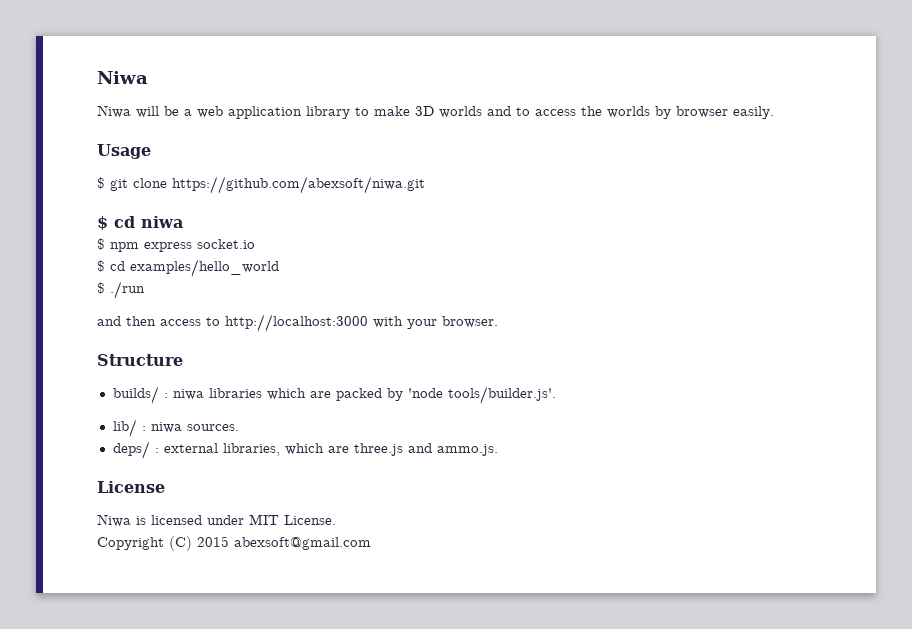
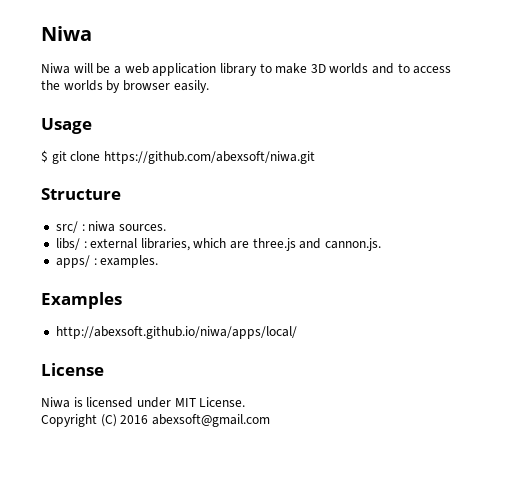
- $ cd niwa
- $ npm express socket.io
- $ cd examples/hello_world
- $ ./run
- and then access to http://localhost:3000 with your browser.
  Structure
- builds/ : niwa libraries which are packed by 'node tools/builder.js'.
- lib/ : niwa sources.
+ src/ : niwa sources.
- deps/ : external libraries, which are three.js and ammo.js.
+ libs/ : external libraries, which are three.js and cannon.js.
+ apps/ : examples.
+ Examples
+ http://abexsoft.github.io/niwa/apps/local/
- Copyright (C) 2015 abexsoft@gmail.com
+ Copyright (C) 2016 abexsoft@gmail.com

